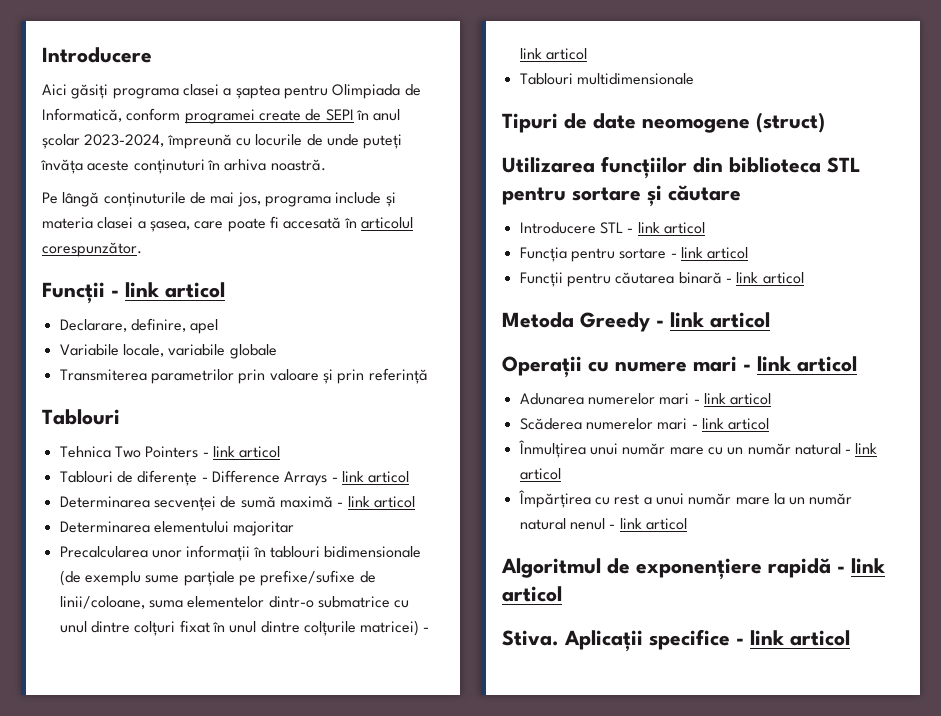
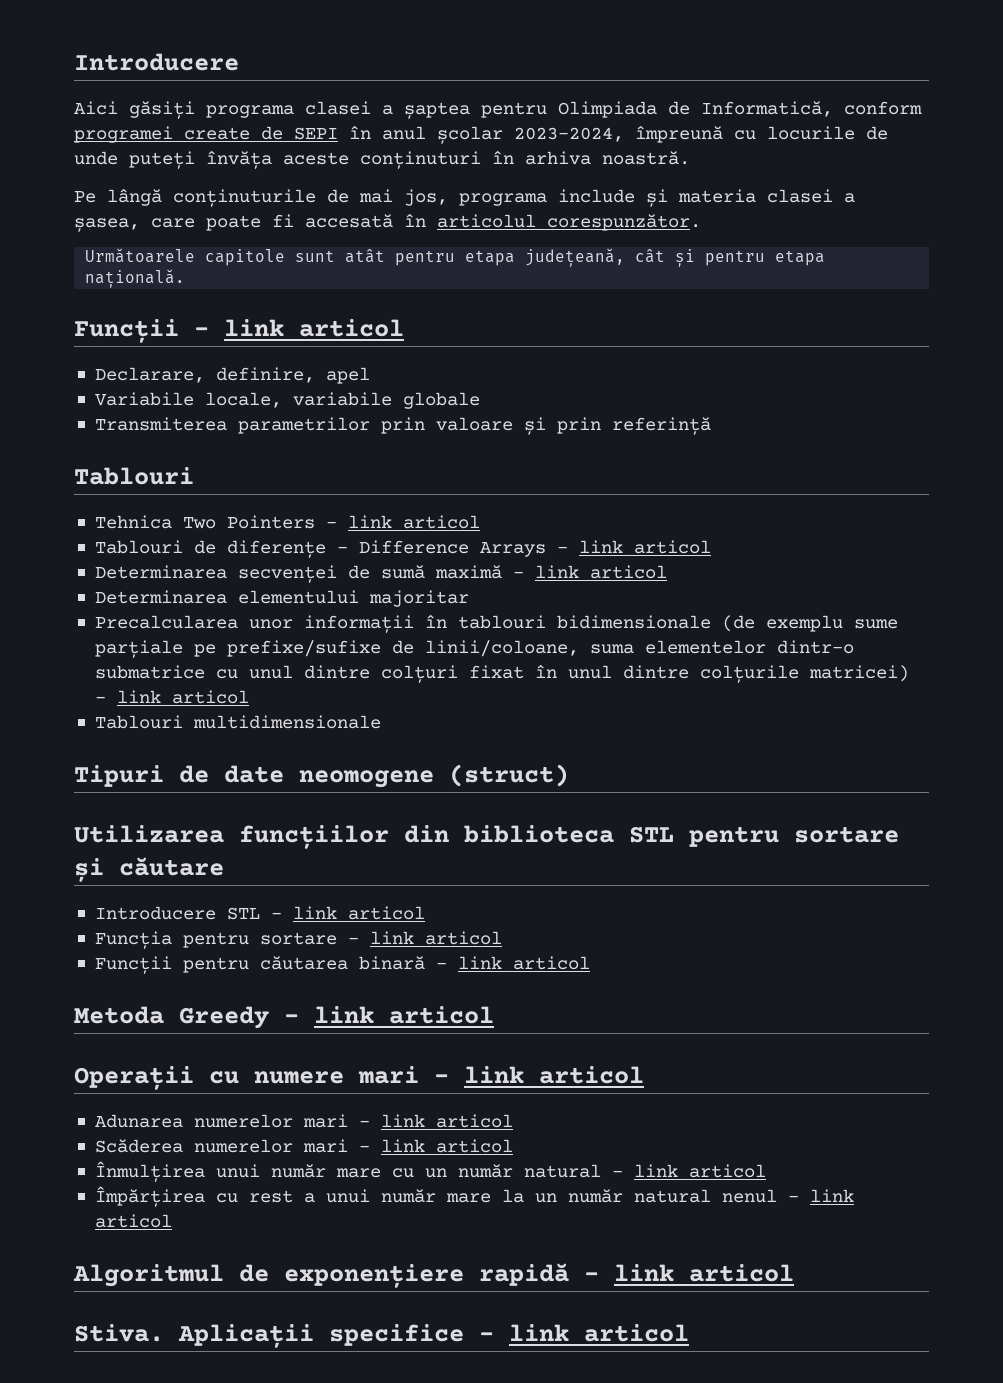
+ Următoarele capitole sunt atât pentru etapa județeană, cât și pentru etapa națională.

